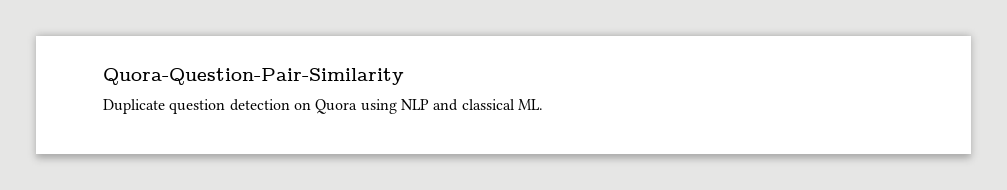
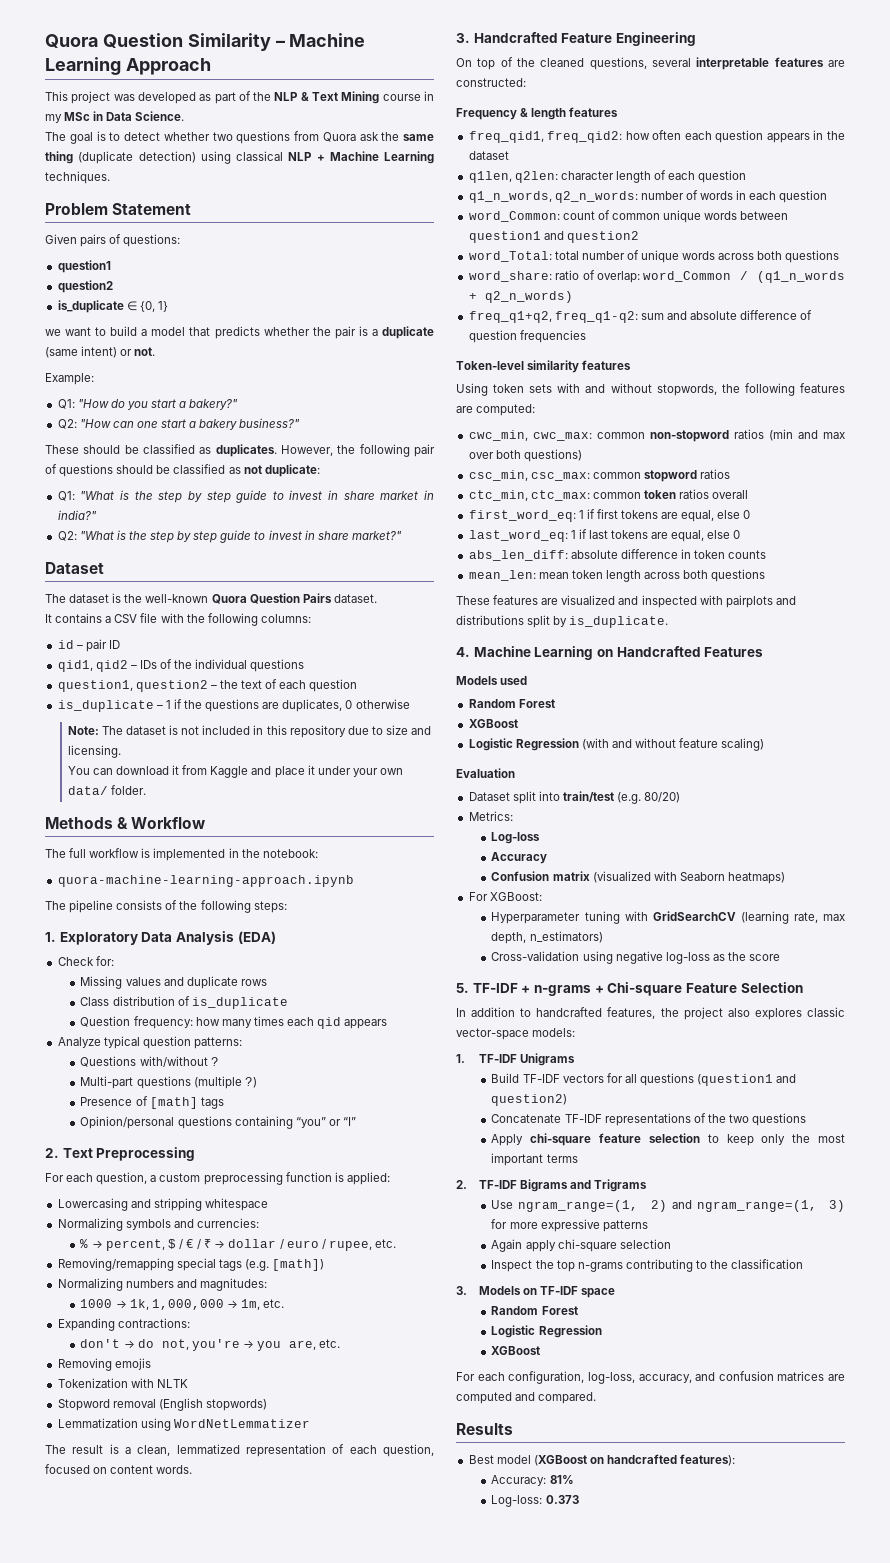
- Quora-Question-Pair-Similarity
- Duplicate question detection on Quora using NLP and classical ML.
+ Quora Question Similarity – Machine Learning Approach
+ This project was developed as part of the NLP & Text Mining course in my MSc in Data Science.
+ The goal is to detect whether two questions from Quora ask the same thing (duplicate detection) using classical NLP + Machine Learning techniques.
+ Problem Statement
+ Given pairs of questions:
+ question1
+ question2
+ is_duplicate ∈ {0, 1}
+ we want to build a model that predicts whether the pair is a duplicate (same intent) or not.
+ Example:
+ Q1: "How do you start a bakery?"
+ Q2: "How can one start a bakery business?"
+ These should be classified as duplicates. However, the following pair of questions should be classified as not duplicate:
+ Q1: "What is the step by step guide to invest in share market in india?"
+ Q2: "What is the step by step guide to invest in share market?"
+ Dataset
+ The dataset is the well-known Quora Question Pairs dataset.
+ It contains a CSV file with the following columns:
+ id – pair ID
+ qid1, qid2 – IDs of the individual questions
+ question1, question2 – the text of each question
+ is_duplicate – 1 if the questions are duplicates, 0 otherwise
+ Note: The dataset is not included in this repository due to size and licensing.
+ You can download it from Kaggle and place it under your own data/ folder.
+ Methods & Workflow
+ The full workflow is implemented in the notebook:
+ quora-machine-learning-approach.ipynb
+ The pipeline consists of the following steps:
+ 1. Exploratory Data Analysis (EDA)
+ Check for:
+ Missing values and duplicate rows
+ Class distribution of is_duplicate
+ Question frequency: how many times each qid appears
+ Analyze typical question patterns:
+ Questions with/without ?
+ Multi-part questions (multiple ?)
+ Presence of [math] tags
+ Opinion/personal questions containing “you” or “I”
+ 2. Text Preprocessing
+ For each question, a custom preprocessing function is applied:
+ Lowercasing and stripping whitespace
+ Normalizing symbols and currencies:
+ % → percent, $ / € / ₹ → dollar / euro / rupee, etc.
+ Removing/remapping special tags (e.g. [math])
+ Normalizing numbers and magnitudes:
+ 1000 → 1k, 1,000,000 → 1m, etc.
+ Expanding contractions:
+ don't → do not, you're → you are, etc.
+ Removing emojis
+ Tokenization with NLTK
+ Stopword removal (English stopwords)
+ Lemmatization using WordNetLemmatizer
+ The result is a clean, lemmatized representation of each question, focused on content words.
+ 3. Handcrafted Feature Engineering
+ On top of the cleaned questions, several interpretable features are constructed:
+ Frequency & length features
+ freq_qid1, freq_qid2: how often each question appears in the dataset
+ q1len, q2len: character length of each question
+ q1_n_words, q2_n_words: number of words in each question
+ word_Common: count of common unique words between question1 and question2
+ word_Total: total number of unique words across both questions
+ word_share: ratio of overlap: word_Common / (q1_n_words + q2_n_words)
+ freq_q1+q2, freq_q1-q2: sum and absolute difference of question frequencies
+ Token-level similarity features
+ Using token sets with and without stopwords, the following features are computed:
+ cwc_min, cwc_max: common non-stopword ratios (min and max over both questions)
+ csc_min, csc_max: common stopword ratios
+ ctc_min, ctc_max: common token ratios overall
+ first_word_eq: 1 if first tokens are equal, else 0
+ last_word_eq: 1 if last tokens are equal, else 0
+ abs_len_diff: absolute difference in token counts
+ mean_len: mean token length across both questions
+ These features are visualized and inspected with pairplots and distributions split by is_duplicate.
+ 4. Machine Learning on Handcrafted Features
+ Models used
+ Random Forest
+ XGBoost
+ Logistic Regression (with and without feature scaling)
+ Evaluation
+ Dataset split into train/test (e.g. 80/20)
+ Metrics:
+ Log-loss
+ Accuracy
+ Confusion matrix (visualized with Seaborn heatmaps)
+ For XGBoost:
+ Hyperparameter tuning with GridSearchCV (learning rate, max depth, n_estimators)
+ Cross-validation using negative log-loss as the score
+ 5. TF-IDF + n-grams + Chi-square Feature Selection
+ In addition to handcrafted features, the project also explores classic vector-space models:
+ 1. TF-IDF Unigrams
+ Build TF-IDF vectors for all questions (question1 and question2)
+ Concatenate TF-IDF representations of the two questions
+ Apply chi-square feature selection to keep only the most important terms
+ 2. TF-IDF Bigrams and Trigrams
+ Use ngram_range=(1, 2) and ngram_range=(1, 3) for more expressive patterns
+ Again apply chi-square selection
+ Inspect the top n-grams contributing to the classification
+ 3. Models on TF-IDF space
+ Random Forest
+ Logistic Regression
+ XGBoost
+ For each configuration, log-loss, accuracy, and confusion matrices are computed and compared.
+ Results
+ Best model (XGBoost on handcrafted features):
+ Accuracy: 81%
+ Log-loss: 0.373

